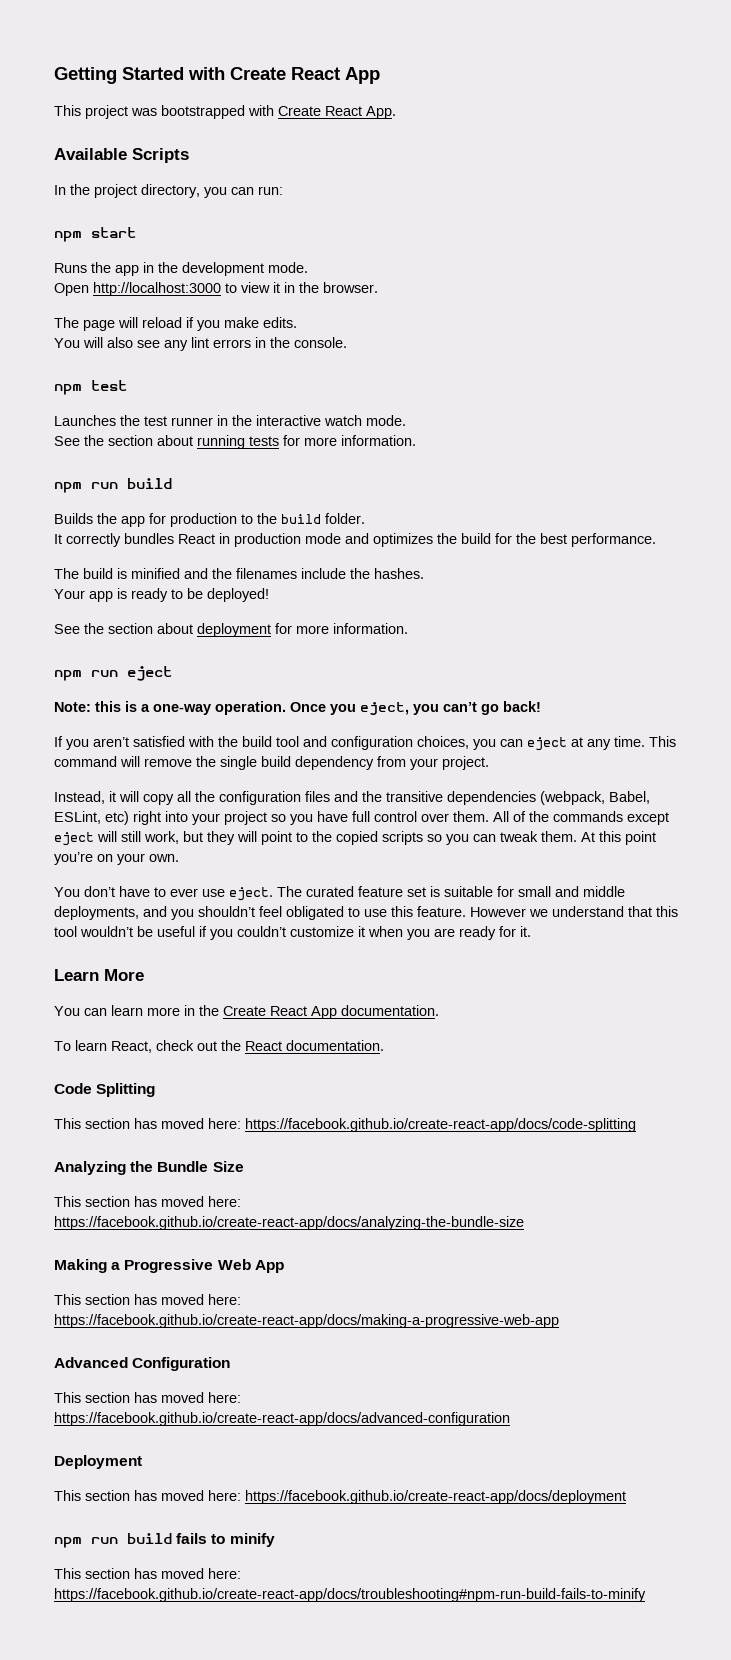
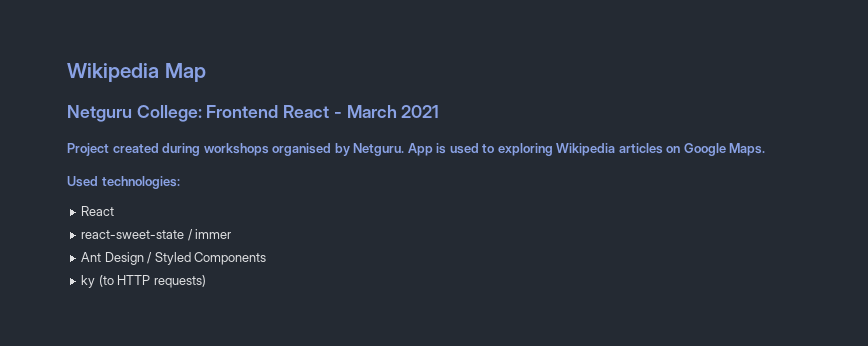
- Getting Started with Create React App
- This project was bootstrapped with Create React App.
- Available Scripts
- In the project directory, you can run:
- npm start
- Runs the app in the development mode.
- Open http://localhost:3000 to view it in the browser.
- The page will reload if you make edits.
- You will also see any lint errors in the console.
- npm test
- Launches the test runner in the interactive watch mode.
- See the section about running tests for more information.
- npm run build
- Builds the app for production to the build folder.
- It correctly bundles React in production mode and optimizes the build for the best performance.
- The build is minified and the filenames include the hashes.
- Your app is ready to be deployed!
- See the section about deployment for more information.
- npm run eject
- Note: this is a one-way operation. Once you eject, you can’t go back!
- If you aren’t satisfied with the build tool and configuration choices, you can eject at any time. This command will remove the single build dependency from your project.
- Instead, it will copy all the configuration files and the transitive dependencies (webpack, Babel, ESLint, etc) right into your project so you have full control over them. All of the commands except eject will still work, but they will point to the copied scripts so you can tweak them. At this point you’re on your own.
- You don’t have to ever use eject. The curated feature set is suitable for small and middle deployments, and you shouldn’t feel obligated to use this feature. However we understand that this tool wouldn’t be useful if you couldn’t customize it when you are ready for it.
- Learn More
- You can learn more in the Create React App documentation.
- To learn React, check out the React documentation.
- Code Splitting
- This section has moved here: https://facebook.github.io/create-react-app/docs/code-splitting
- Analyzing the Bundle Size
- This section has moved here: https://facebook.github.io/create-react-app/docs/analyzing-the-bundle-size
- Making a Progressive Web App
- This section has moved here: https://facebook.github.io/create-react-app/docs/making-a-progressive-web-app
- Advanced Configuration
- This section has moved here: https://facebook.github.io/create-react-app/docs/advanced-configuration
- Deployment
- This section has moved here: https://facebook.github.io/create-react-app/docs/deployment
- npm run build fails to minify
- This section has moved here: https://facebook.github.io/create-react-app/docs/troubleshooting#npm-run-build-fails-to-minify
+ Wikipedia Map
+ Netguru College: Frontend React - March 2021
+ Project created during workshops organised by Netguru. App is used to exploring Wikipedia articles on Google Maps.
+ Used technologies:
+ React
+ react-sweet-state / immer
+ Ant Design / Styled Components
+ ky (to HTTP requests)

